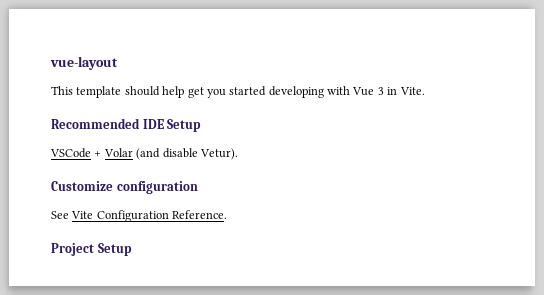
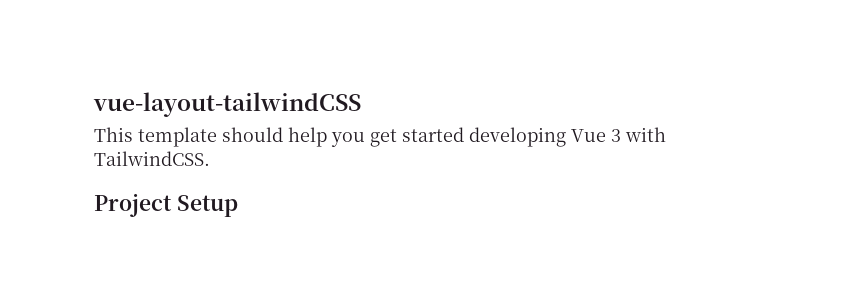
- vue-layout
+ vue-layout-tailwindCSS
- This template should help get you started developing with Vue 3 in Vite.
- Recommended IDE Setup
- VSCode + Volar (and disable Vetur).
- Customize configuration
- See Vite Configuration Reference.
+ This template should help you get started developing Vue 3 with TailwindCSS.

